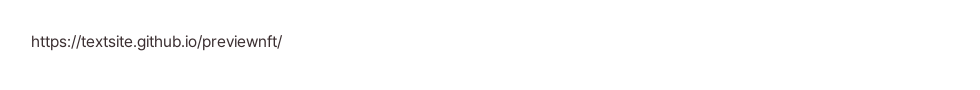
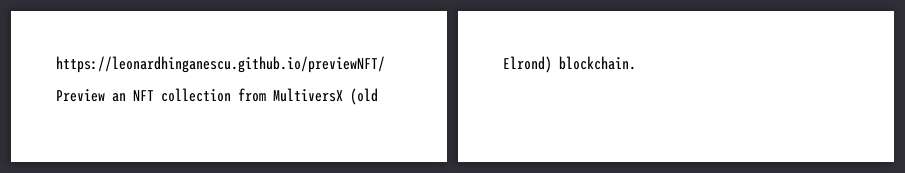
- https://textsite.github.io/previewnft/
+ https://leonardhinganescu.github.io/previewNFT/
+ Preview an NFT collection from MultiversX (old Elrond) blockchain.

